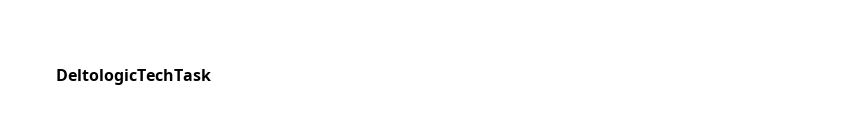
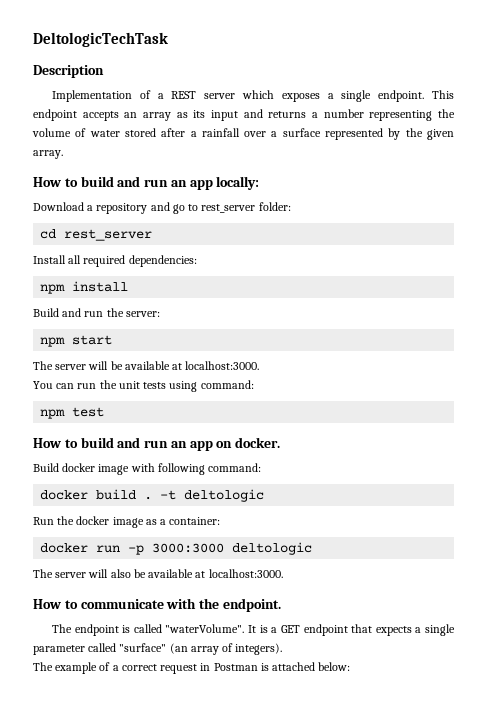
+ Description
+ Implementation of a REST server which exposes a single endpoint. This endpoint accepts an array as its input and returns a number representing the volume of water stored after a rainfall over a surface represented by the given array.
+ How to build and run an app locally:
+ Download a repository and go to rest_server folder:
+ cd rest_server
+ Install all required dependencies:
+ npm install
+ Build and run the server:
+ npm start
+ The server will be available at localhost:3000.
+ You can run the unit tests using command:
+ npm test
+ How to build and run an app on docker.
+ Build docker image with following command:
+ docker build . -t deltologic
+ Run the docker image as a container:
+ docker run -p 3000:3000 deltologic
+ The server will also be available at localhost:3000.
+ How to communicate with the endpoint.
+ The endpoint is called "waterVolume". It is a GET endpoint that expects a single parameter called "surface" (an array of integers).
+ The example of a correct request in Postman is attached below:

